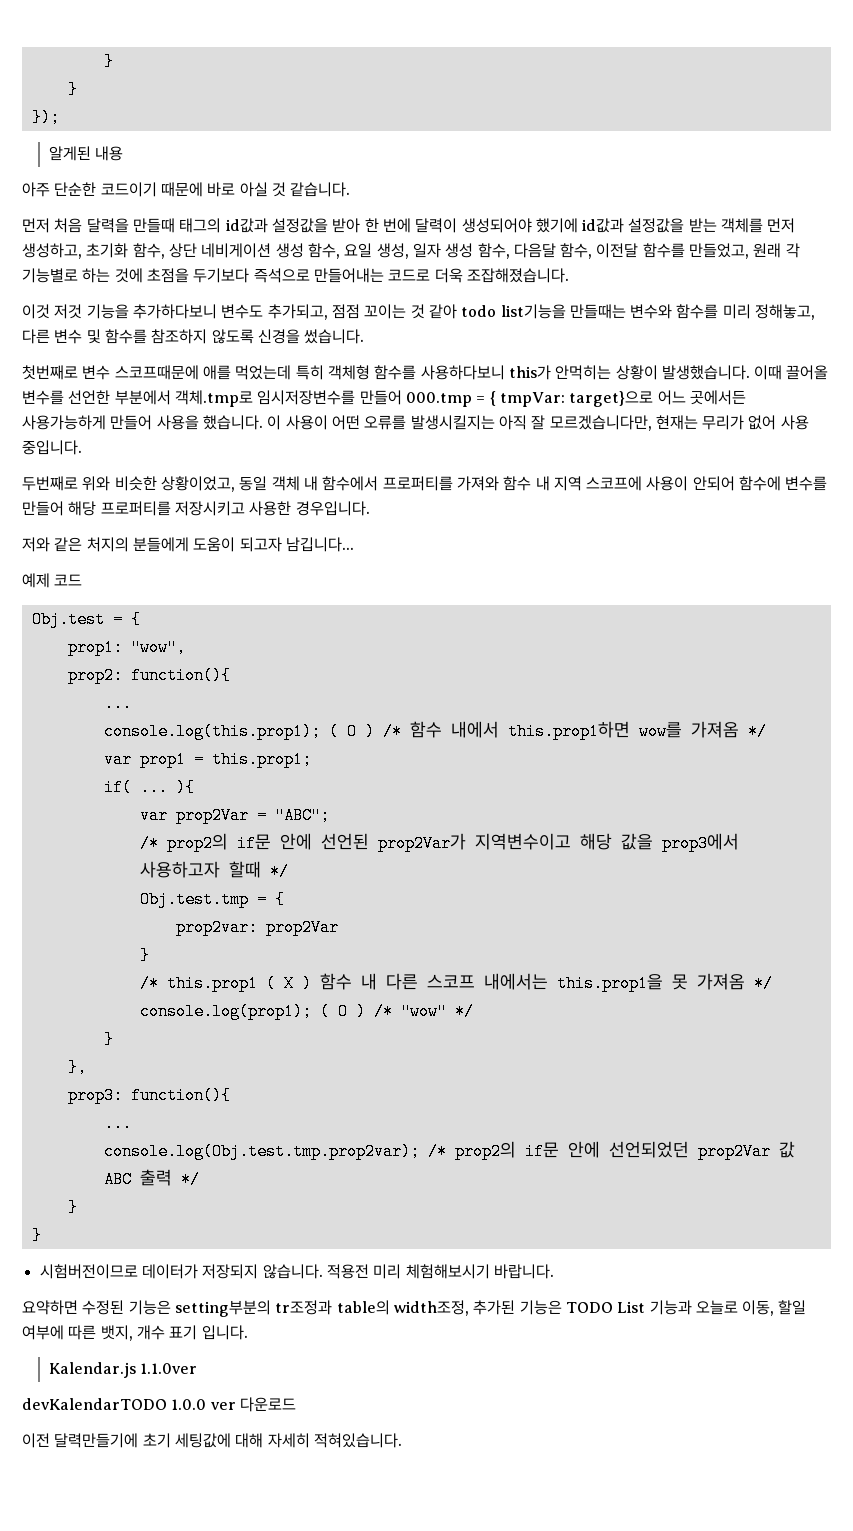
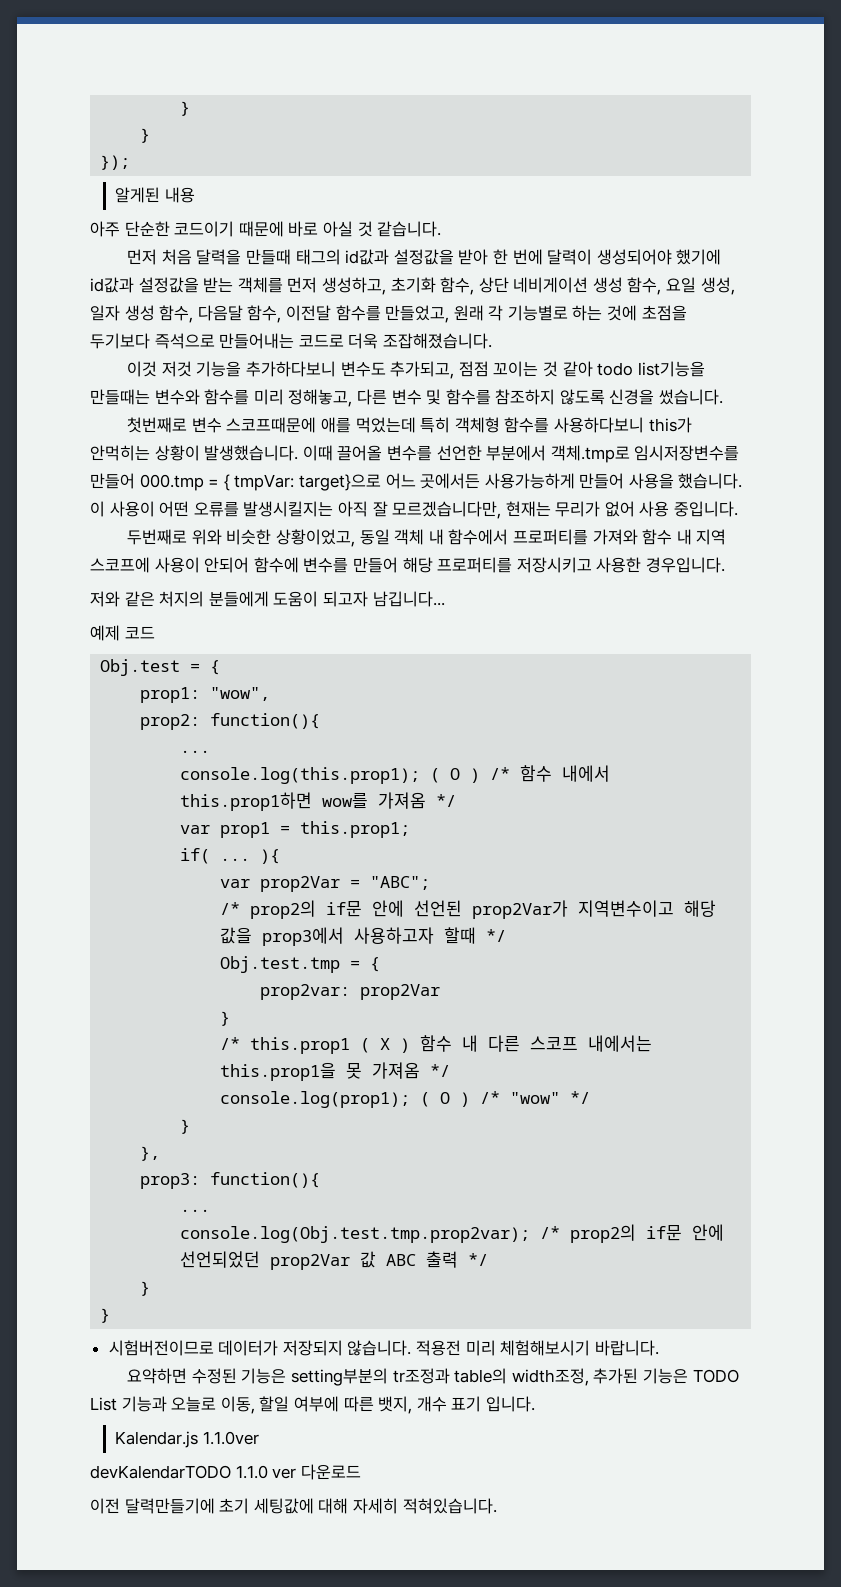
- devKalendarTODO 1.0.0 ver 다운로드
+ devKalendarTODO 1.1.0 ver 다운로드

